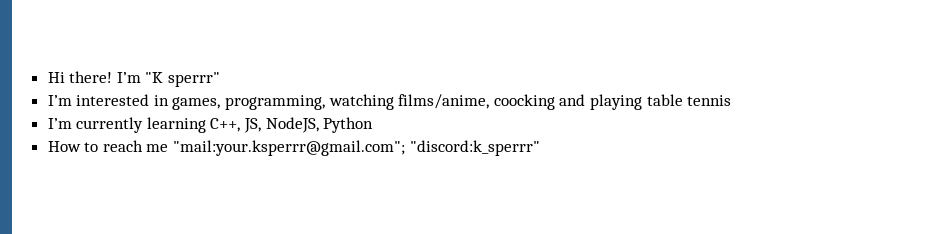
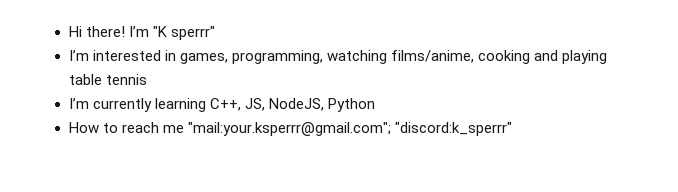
- I’m interested in games, programming, watching films/anime, coocking and playing table tennis
+ I’m interested in games, programming, watching films/anime, cooking and playing table tennis

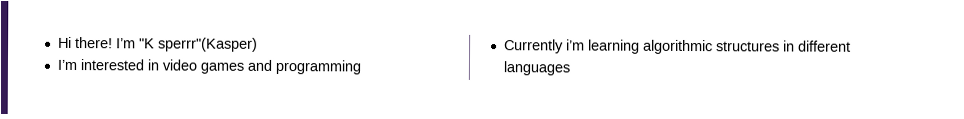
- I’m "K sperrr"
+ I’m "K sperrr"(Kasper)
- I’m interested in games, programming, watching films/anime, cooking and playing table tennis
- I’m currently learning C++, JS, NodeJS, Python
- How to reach me "mail:your.ksperrr@gmail.com"; "discord:k_sperrr"
+ I’m interested in video games and programming
+ Currently i’m learning algorithmic structures in different languages

